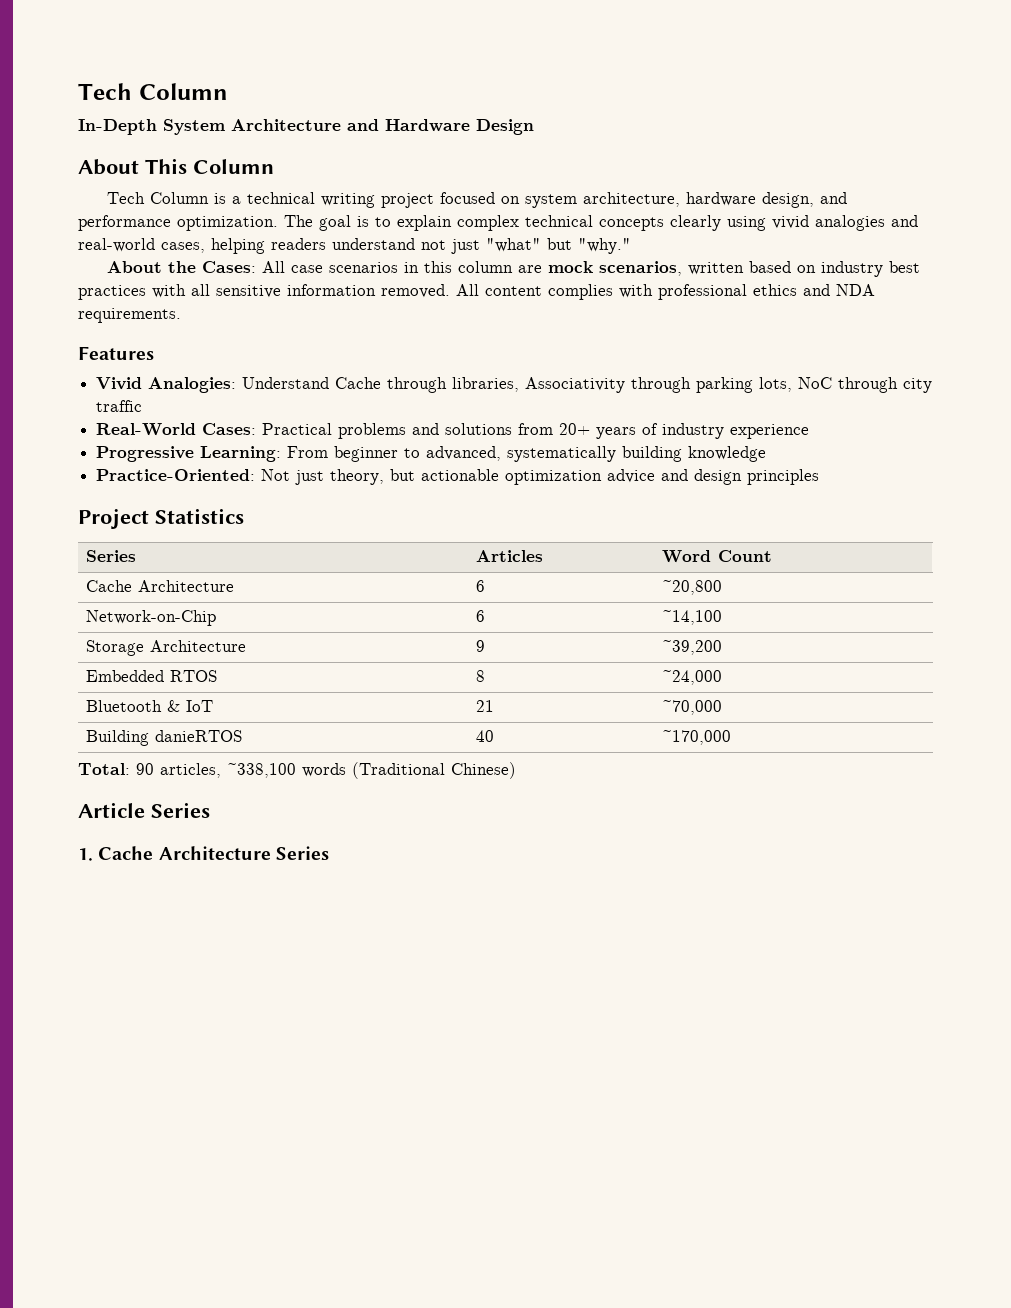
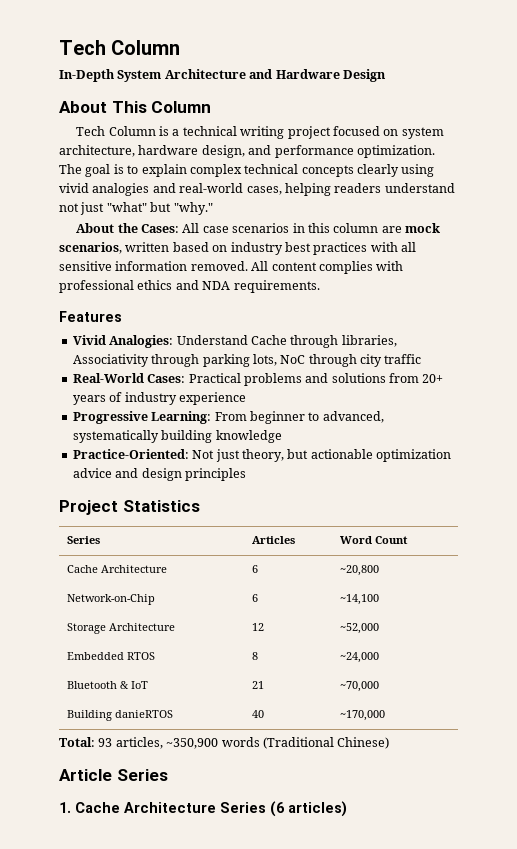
- Storage Architecture | 9 | ~39,200
+ Storage Architecture | 12 | ~52,000
- Total: 90 articles, ~338,100 words (Traditional Chinese)
+ Total: 93 articles, ~350,900 words (Traditional Chinese)
- 1. Cache Architecture Series
+ 1. Cache Architecture Series (6 articles)

